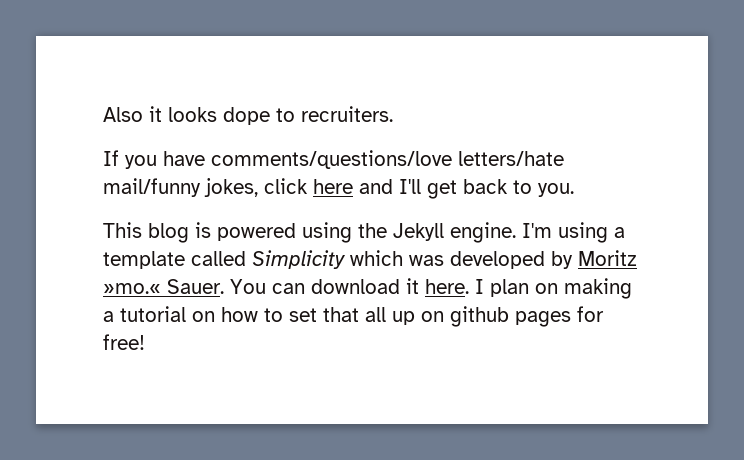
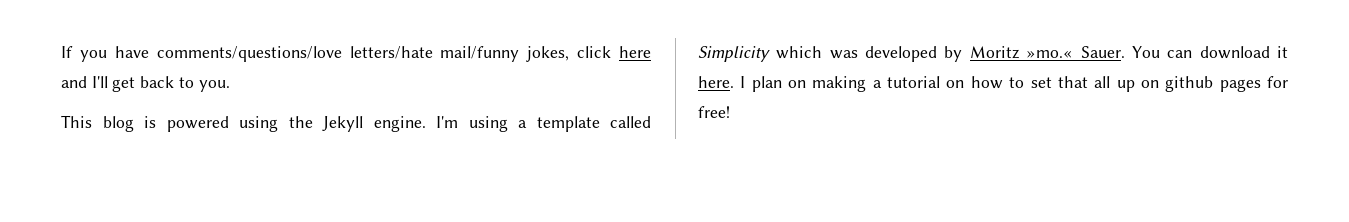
- Also it looks dope to recruiters.

